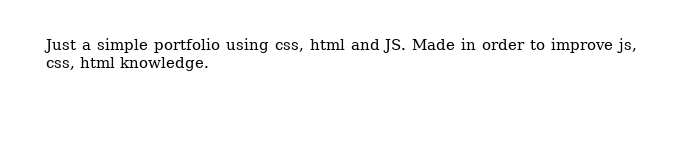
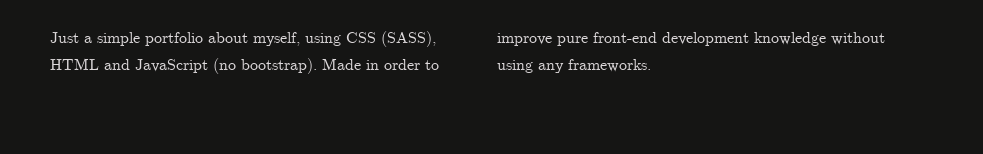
- Just a simple portfolio using css, html and JS. Made in order to improve js, css, html knowledge.
+ Just a simple portfolio about myself, using CSS (SASS), HTML and JavaScript (no bootstrap). Made in order to improve pure front-end development knowledge without using any frameworks.

